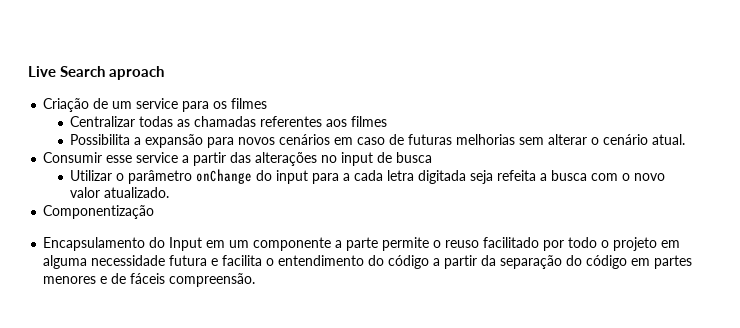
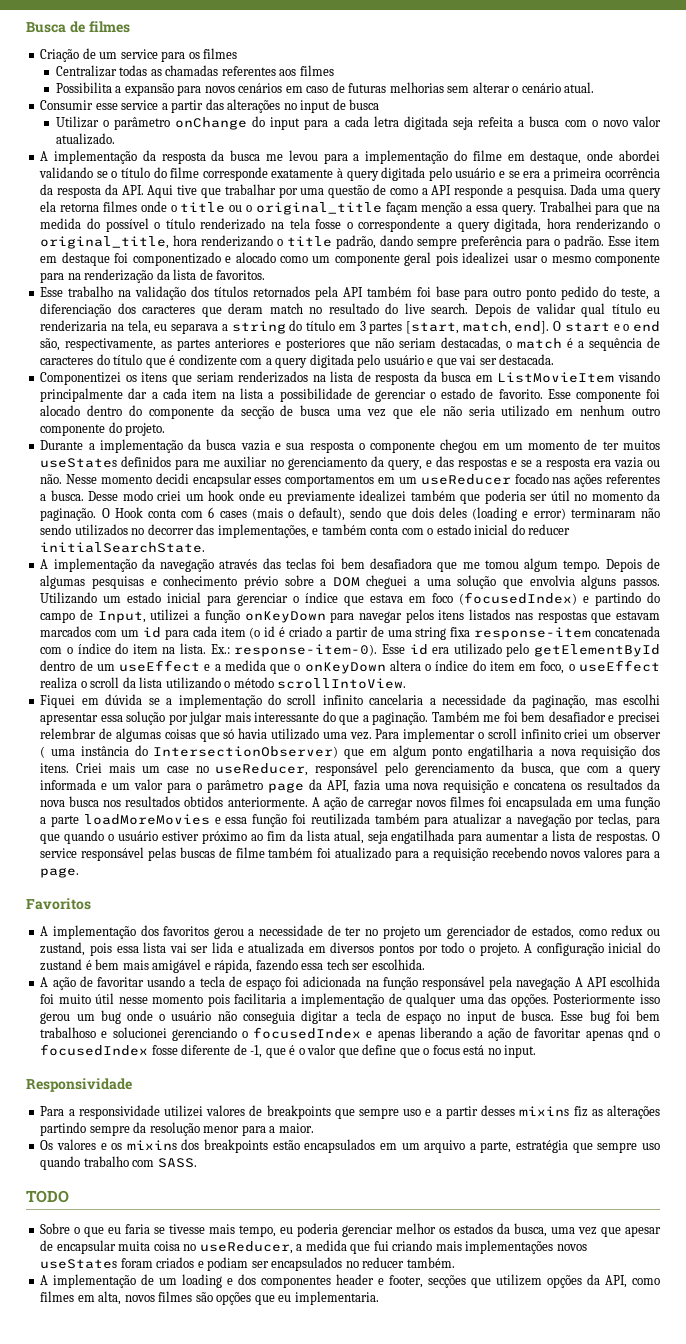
- Live Search aproach
+ Busca de filmes
- Componentização
- Encapsulamento do Input em um componente a parte permite o reuso facilitado por todo o projeto em alguma necessidade futura e facilita o entendimento do código a partir da separação do código em partes menores e de fáceis compreensão.
+ A implementação da resposta da busca me levou para a implementação do filme em destaque, onde abordei validando se o título do filme corresponde exatamente à query digitada pelo usuário e se era a primeira ocorrência da resposta da API. Aqui tive que trabalhar por uma questão de como a API responde a pesquisa. Dada uma query ela retorna filmes onde o title ou o original_title façam menção a essa query. Trabalhei para que na medida do possível o título renderizado na tela fosse o correspondente a query digitada, hora renderizando o original_title, hora renderizando o title padrão, dando sempre preferência para o padrão. Esse item em destaque foi componentizado e alocado como um componente geral pois idealizei usar o mesmo componente para na renderização da lista de favoritos.
+ Esse trabalho na validação dos títulos retornados pela API também foi base para outro ponto pedido do teste, a diferenciação dos caracteres que deram match no resultado do live search. Depois de validar qual título eu renderizaria na tela, eu separava a string do título em 3 partes [start, match, end]. O start e o end são, respectivamente, as partes anteriores e posteriores que não seriam destacadas, o match é a sequência de caracteres do título que é condizente com a query digitada pelo usuário e que vai ser destacada.
+ Componentizei os itens que seriam renderizados na lista de resposta da busca em ListMovieItem visando principalmente dar a cada item na lista a possibilidade de gerenciar o estado de favorito. Esse componente foi alocado dentro do componente da secção de busca uma vez que ele não seria utilizado em nenhum outro componente do projeto.
+ Durante a implementação da busca vazia e sua resposta o componente chegou em um momento de ter muitos useStates definidos para me auxiliar no gerenciamento da query, e das respostas e se a resposta era vazia ou não. Nesse momento decidi encapsular esses comportamentos em um useReducer focado nas ações referentes a busca. Desse modo criei um hook onde eu previamente idealizei também que poderia ser útil no momento da paginação. O Hook conta com 6 cases (mais o default), sendo que dois deles (loading e error) terminaram não sendo utilizados no decorrer das implementações, e também conta com o estado inicial do reducer initialSearchState.
+ A implementação da navegação através das teclas foi bem desafiadora que me tomou algum tempo. Depois de algumas pesquisas e conhecimento prévio sobre a DOM cheguei a uma solução que envolvia alguns passos. Utilizando um estado inicial para gerenciar o índice que estava em foco (focusedIndex) e partindo do campo de Input, utilizei a função onKeyDown para navegar pelos itens listados nas respostas que estavam marcados com um id para cada item (o id é criado a partir de uma string fixa response-item concatenada com o índice do item na lista. Ex.: response-item-0). Esse id era utilizado pelo getElementById dentro de um useEffect e a medida que o onKeyDown altera o índice do item em foco, o useEffect realiza o scroll da lista utilizando o método scrollIntoView.
+ Fiquei em dúvida se a implementação do scroll infinito cancelaria a necessidade da paginação, mas escolhi apresentar essa solução por julgar mais interessante do que a paginação. Também me foi bem desafiador e precisei relembrar de algumas coisas que só havia utilizado uma vez. Para implementar o scroll infinito criei um observer ( uma instância do IntersectionObserver) que em algum ponto engatilharia a nova requisição dos itens. Criei mais um case no useReducer, responsável pelo gerenciamento da busca, que com a query informada e um valor para o parâmetro page da API, fazia uma nova requisição e concatena os resultados da nova busca nos resultados obtidos anteriormente. A ação de carregar novos filmes foi encapsulada em uma função a parte loadMoreMovies e essa função foi reutilizada também para atualizar a navegação por teclas, para que quando o usuário estiver próximo ao fim da lista atual, seja engatilhada para aumentar a lista de respostas. O service responsável pelas buscas de filme também foi atualizado para a requisição recebendo novos valores para a page.
+ Favoritos
+ A implementação dos favoritos gerou a necessidade de ter no projeto um gerenciador de estados, como redux ou zustand, pois essa lista vai ser lida e atualizada em diversos pontos por todo o projeto. A configuração inicial do zustand é bem mais amigável e rápida, fazendo essa tech ser escolhida.
+ A ação de favoritar usando a tecla de espaço foi adicionada na função responsável pela navegação A API escolhida foi muito útil nesse momento pois facilitaria a implementação de qualquer uma das opções. Posteriormente isso gerou um bug onde o usuário não conseguia digitar a tecla de espaço no input de busca. Esse bug foi bem trabalhoso e solucionei gerenciando o focusedIndex e apenas liberando a ação de favoritar apenas qnd o focusedIndex fosse diferente de -1, que é o valor que define que o focus está no input.
+ Responsividade
+ Para a responsividade utilizei valores de breakpoints que sempre uso e a partir desses mixins fiz as alterações partindo sempre da resolução menor para a maior.
+ Os valores e os mixins dos breakpoints estão encapsulados em um arquivo a parte, estratégia que sempre uso quando trabalho com SASS.
+ TODO
+ Sobre o que eu faria se tivesse mais tempo, eu poderia gerenciar melhor os estados da busca, uma vez que apesar de encapsular muita coisa no useReducer, a medida que fui criando mais implementações novos useStates foram criados e podiam ser encapsulados no reducer também.
+ A implementação de um loading e dos componentes header e footer, secções que utilizem opções da API, como filmes em alta, novos filmes são opções que eu implementaria.

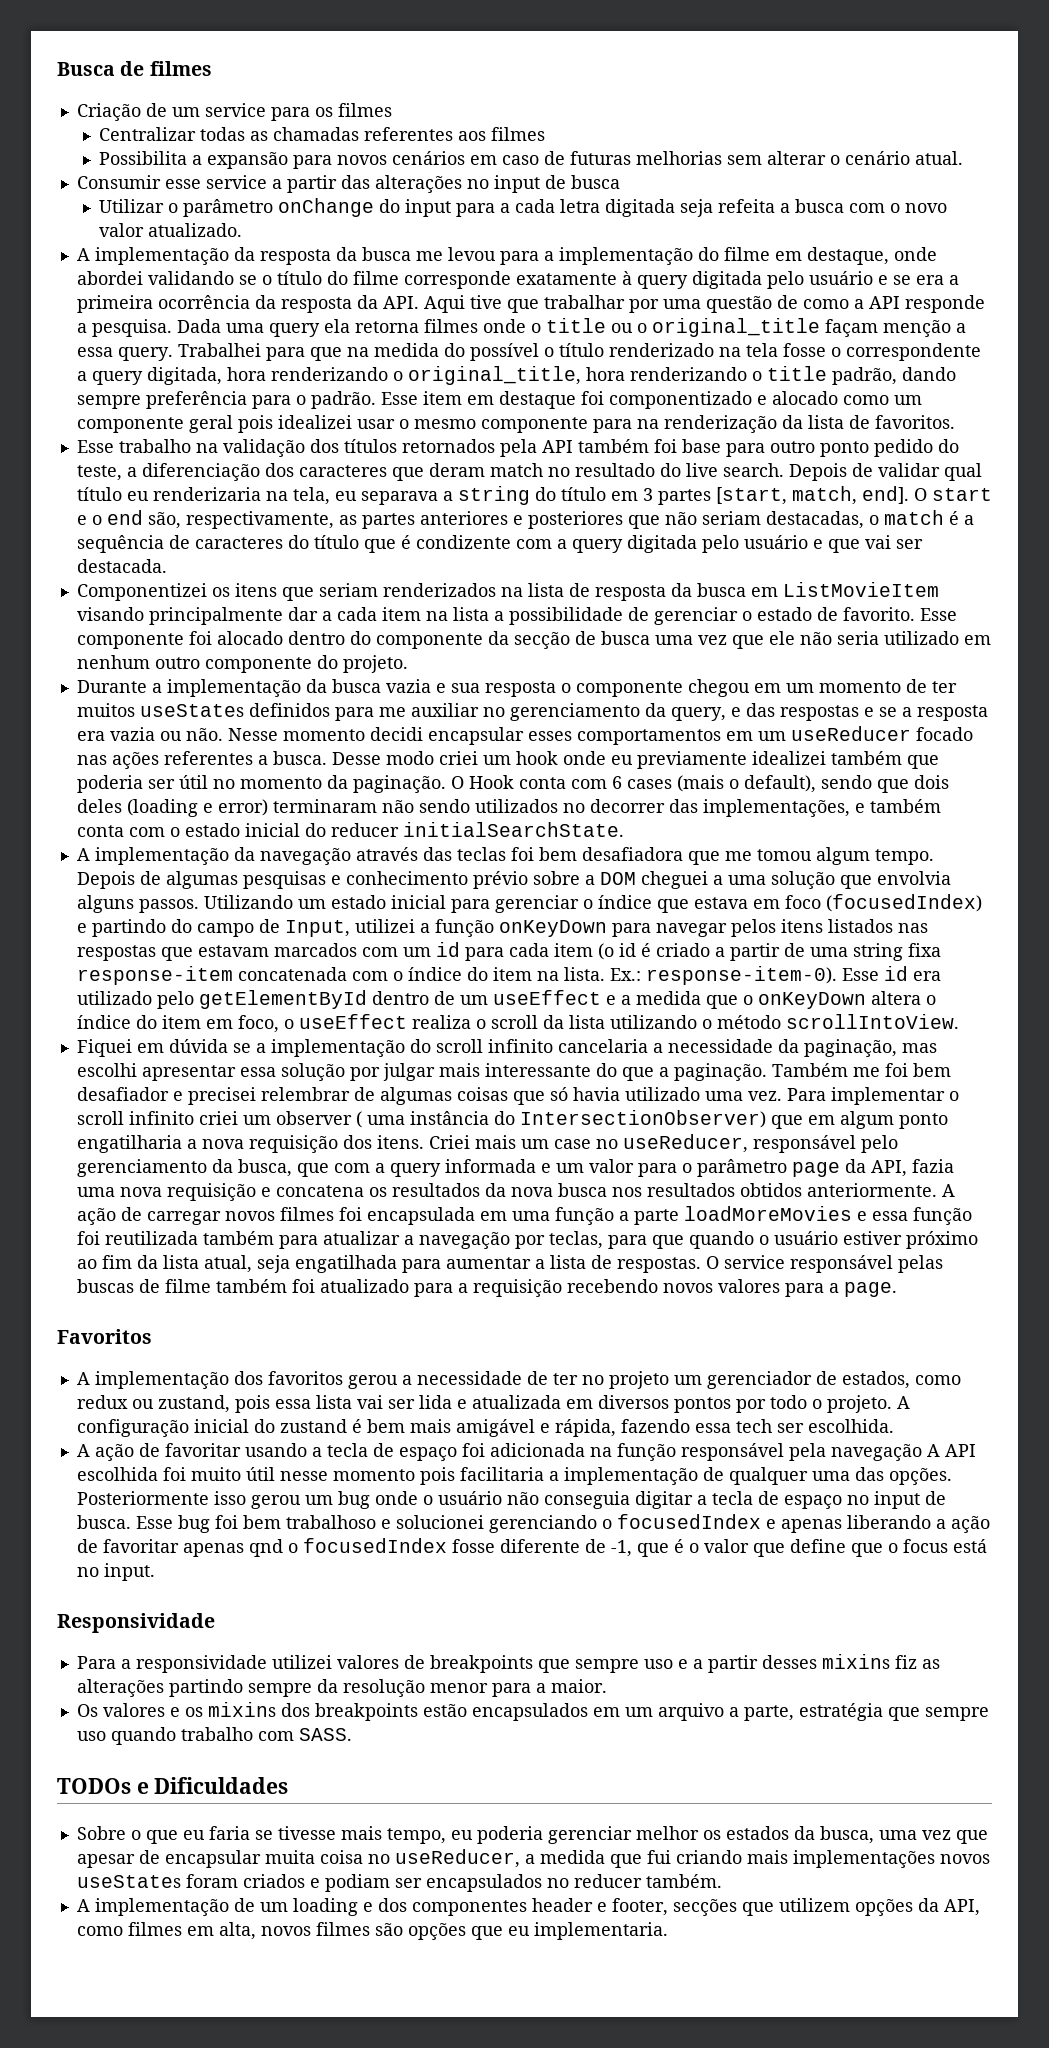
- TODO
+ TODOs e Dificuldades

